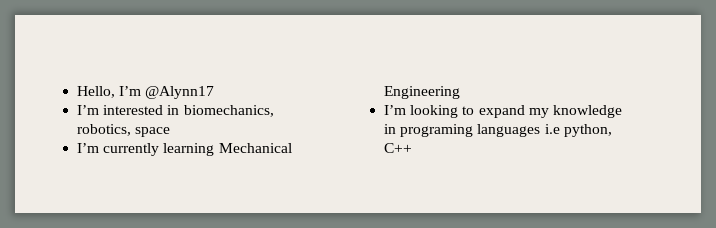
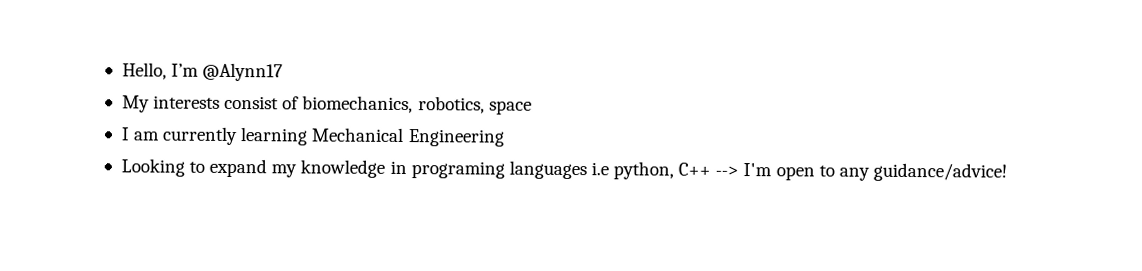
- I’m interested in biomechanics, robotics, space
+ My interests consist of biomechanics, robotics, space
- I’m currently learning Mechanical Engineering
+ I am currently learning Mechanical Engineering
- I’m looking to expand my knowledge in programing languages i.e python, C++
+ Looking to expand my knowledge in programing languages i.e python, C++ --> I'm open to any guidance/advice!

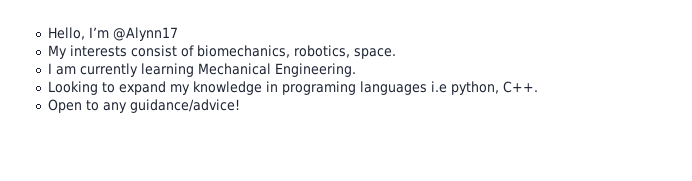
- My interests consist of biomechanics, robotics, space
+ My interests consist of biomechanics, robotics, space.
- I am currently learning Mechanical Engineering
+ I am currently learning Mechanical Engineering.
- Looking to expand my knowledge in programing languages i.e python, C++ --> I'm open to any guidance/advice!
+ Looking to expand my knowledge in programing languages i.e python, C++.
+ Open to any guidance/advice!

